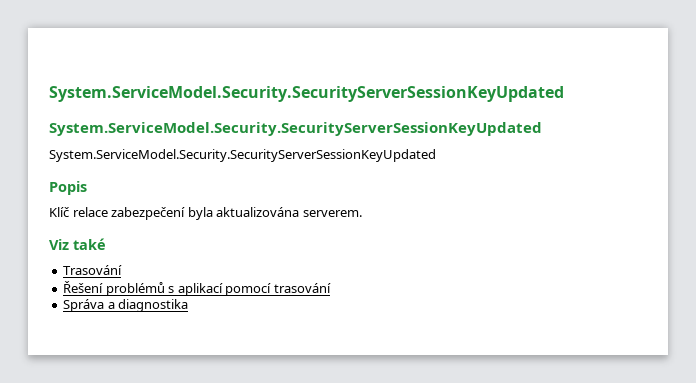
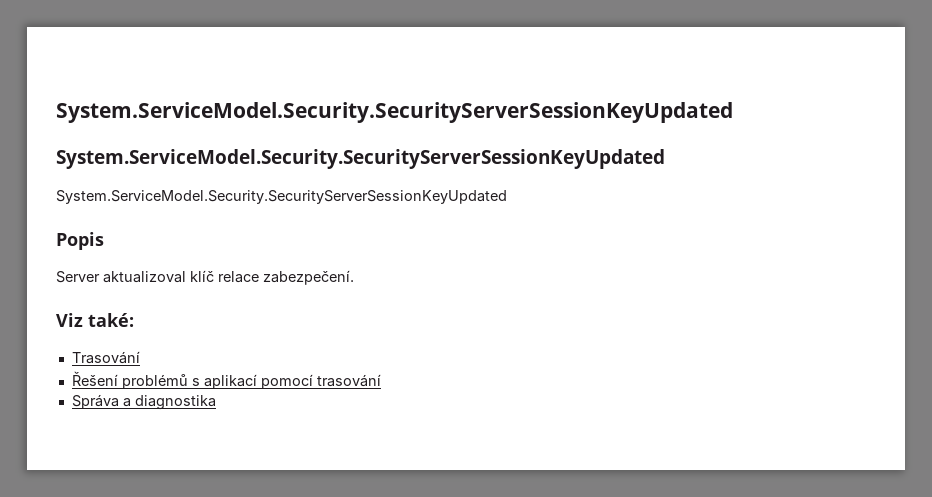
- Klíč relace zabezpečení byla aktualizována serverem.
+ Server aktualizoval klíč relace zabezpečení.
- Viz také
+ Viz také:

